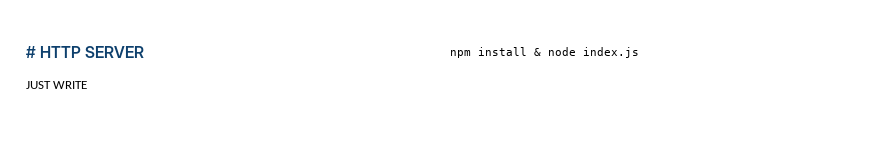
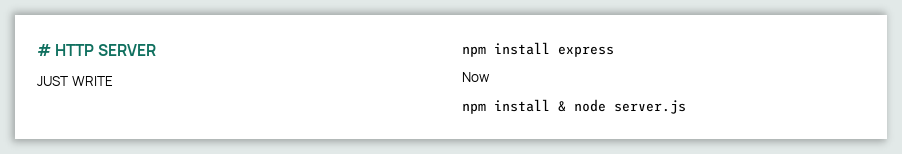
+ npm install express
+ Now
- npm install & node index.js
+ npm install & node server.js

